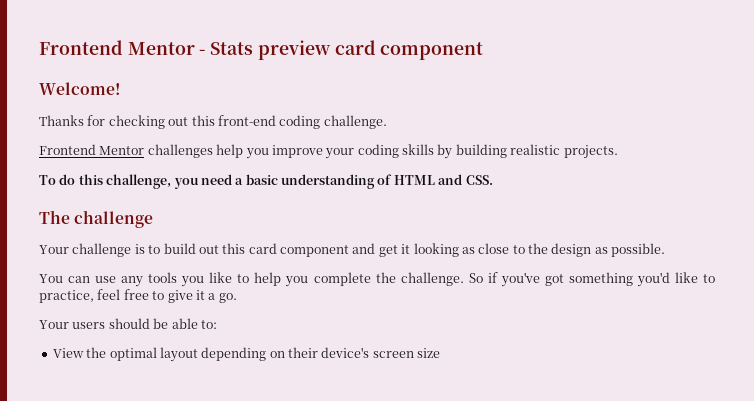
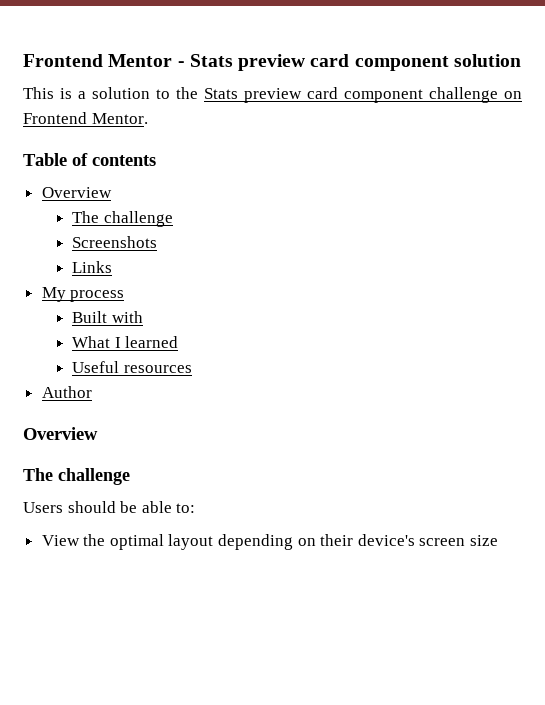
- Frontend Mentor - Stats preview card component
- Welcome!
- Thanks for checking out this front-end coding challenge.
- Frontend Mentor challenges help you improve your coding skills by building realistic projects.
- To do this challenge, you need a basic understanding of HTML and CSS.
+ Frontend Mentor - Stats preview card component solution
+ This is a solution to the Stats preview card component challenge on Frontend Mentor.
+ Table of contents
+ Overview
  The challenge
- Your challenge is to build out this card component and get it looking as close to the design as possible.
- You can use any tools you like to help you complete the challenge. So if you've got something you'd like to practice, feel free to give it a go.
- Your users should be able to:
+ Screenshots
+ Links
+ My process
+ Built with
+ What I learned
+ Useful resources
+ Author
+ Overview
+ The challenge
+ Users should be able to:

